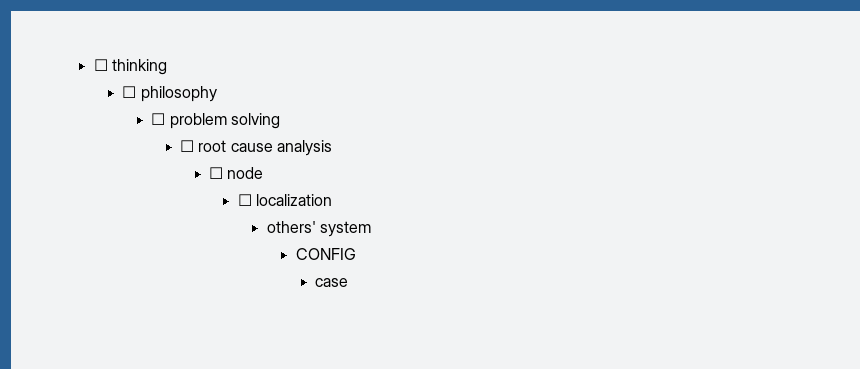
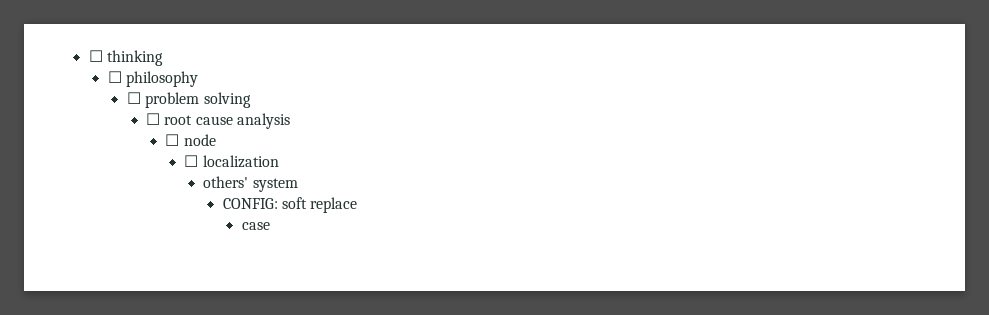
- CONFIG
+ CONFIG: soft replace

